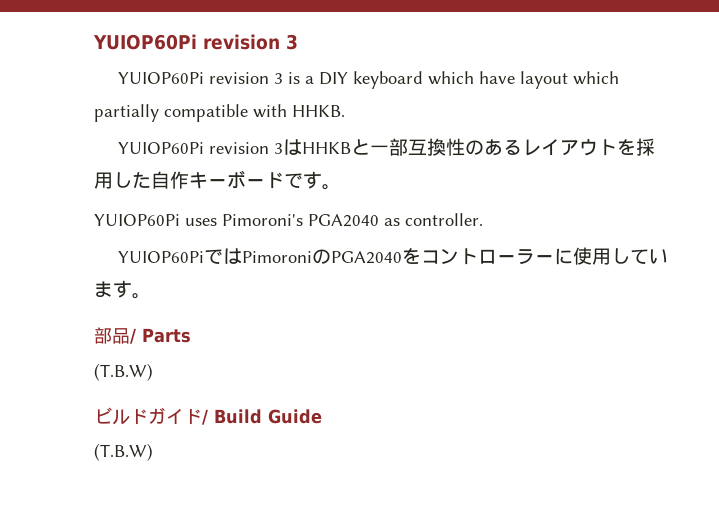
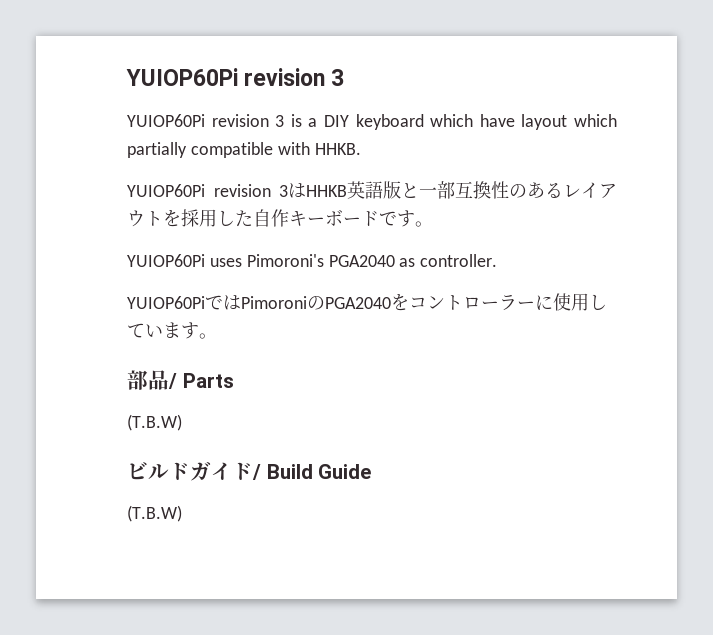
- YUIOP60Pi revision 3はHHKBと一部互換性のあるレイアウトを採用した自作キーボードです。
+ YUIOP60Pi revision 3はHHKB英語版と一部互換性のあるレイアウトを採用した自作キーボードです。

